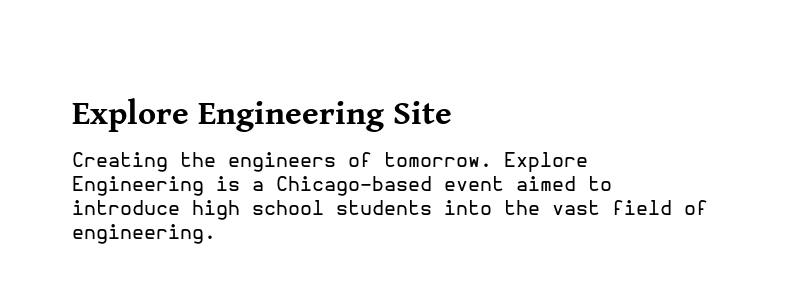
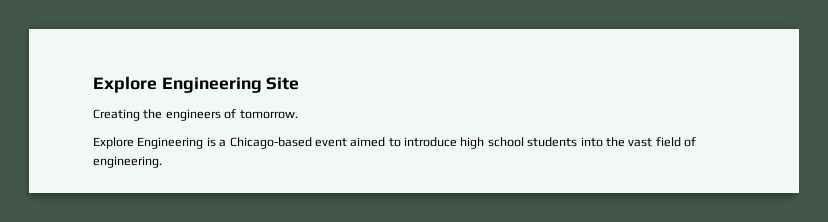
- Creating the engineers of tomorrow. Explore Engineering is a Chicago-based event aimed to introduce high school students into the vast field of engineering.
+ Creating the engineers of tomorrow.
+ Explore Engineering is a Chicago-based event aimed to introduce high school students into the vast field of engineering.

